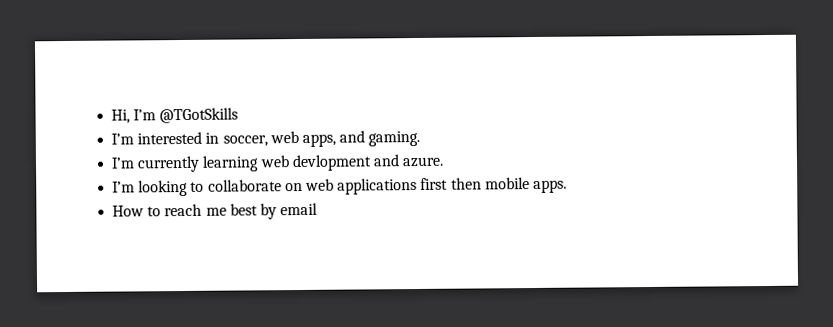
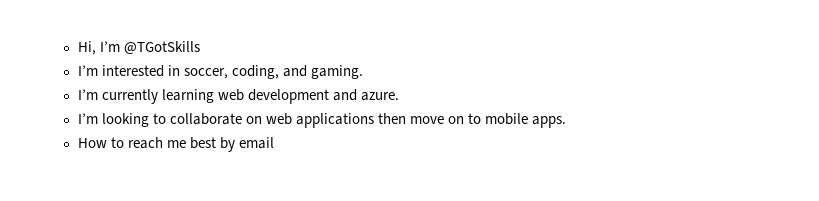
- I’m interested in soccer, web apps, and gaming.
+ I’m interested in soccer, coding, and gaming.
- I’m currently learning web devlopment and azure.
+ I’m currently learning web development and azure.
- I’m looking to collaborate on web applications first then mobile apps.
+ I’m looking to collaborate on web applications then move on to mobile apps.

